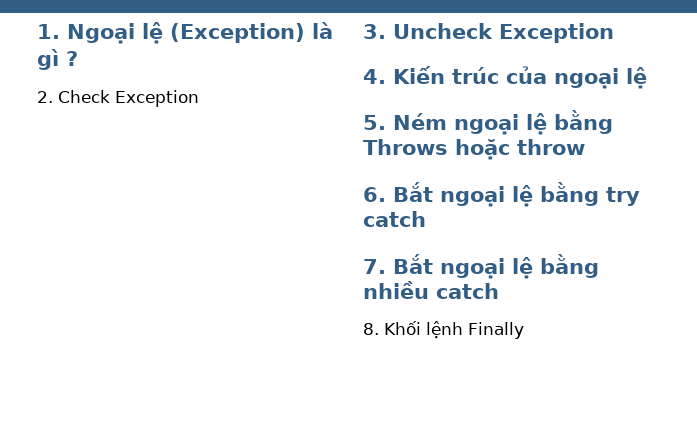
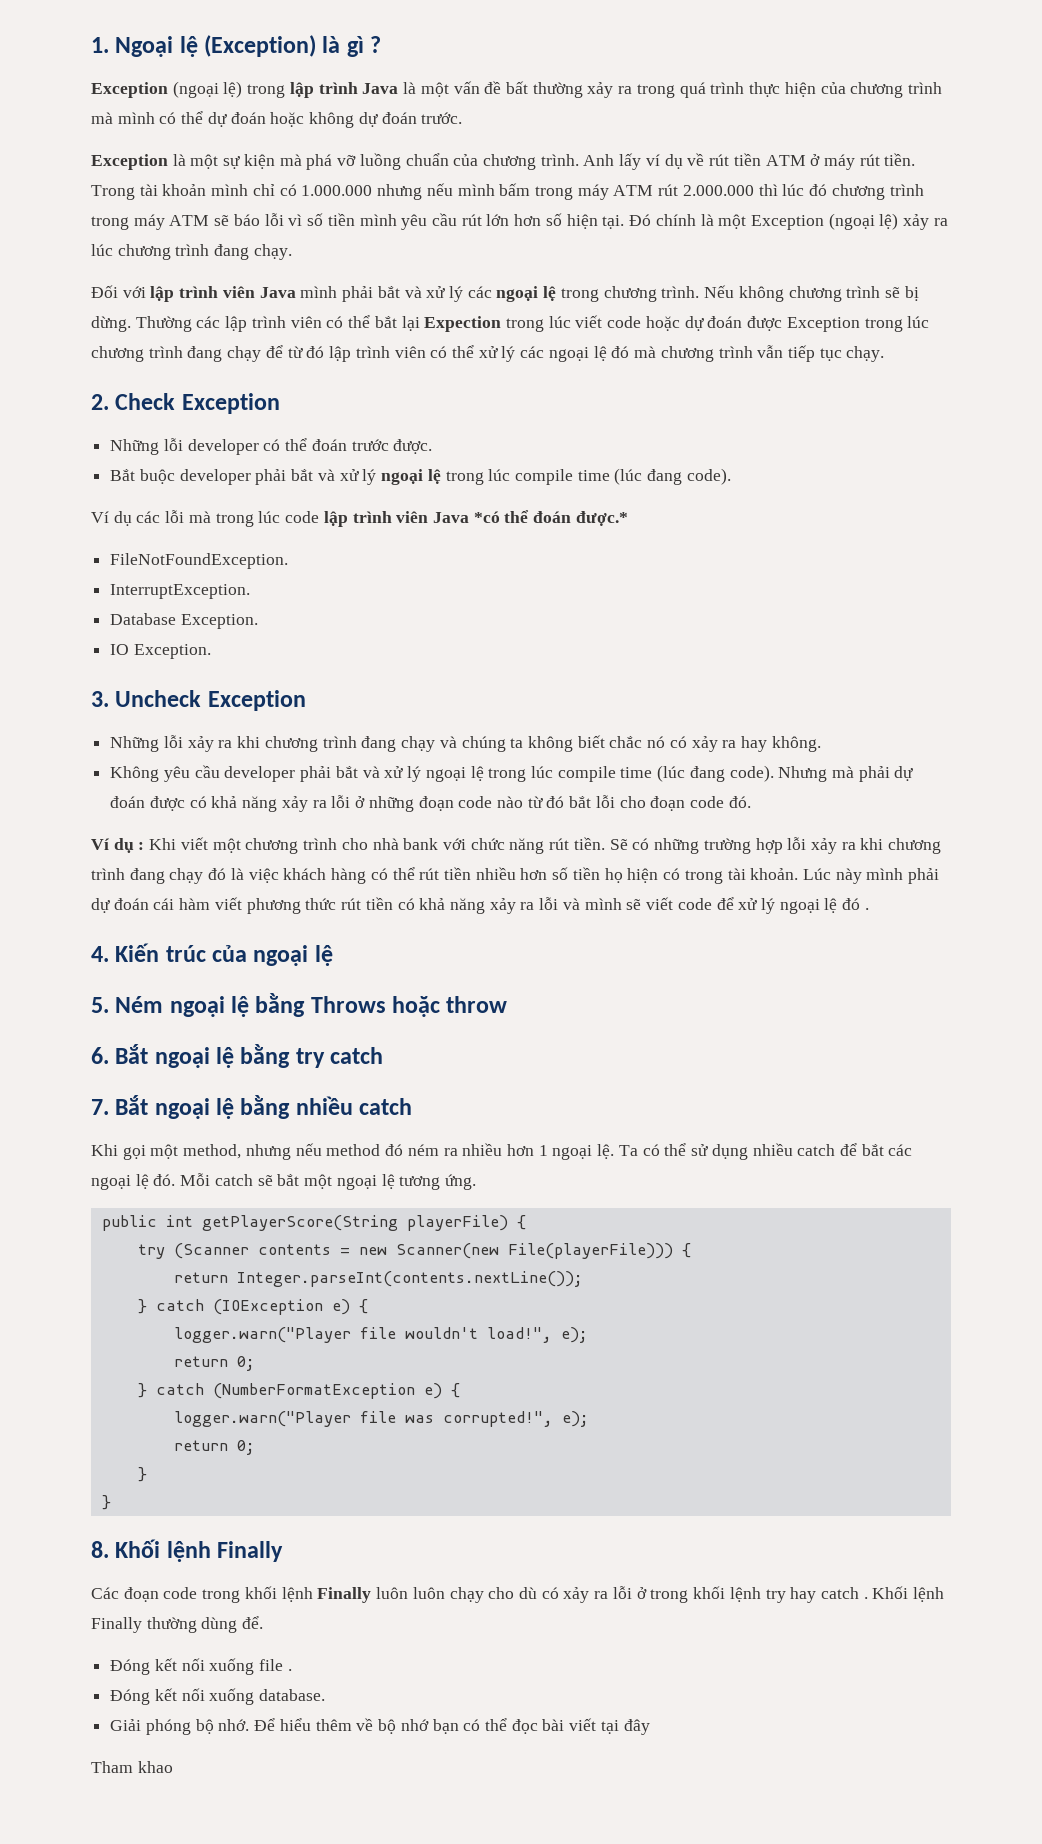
+ Exception (ngoại lệ) trong lập trình Java là một vấn đề bất thường xảy ra trong quá trình thực hiện của chương trình mà mình có thể dự đoán hoặc không dự đoán trước.
+ Exception là một sự kiện mà phá vỡ luồng chuẩn của chương trình. Anh lấy ví dụ về rút tiền ATM ở máy rút tiền. Trong tài khoản mình chỉ có 1.000.000 nhưng nếu mình bấm trong máy ATM rút 2.000.000 thì lúc đó chương trình trong máy ATM sẽ báo lỗi vì số tiền mình yêu cầu rút lớn hơn số hiện tại. Đó chính là một Exception (ngoại lệ) xảy ra lúc chương trình đang chạy.
+ Đối với lập trình viên Java mình phải bắt và xử lý các ngoại lệ trong chương trình. Nếu không chương trình sẽ bị dừng. Thường các lập trình viên có thể bắt lại Expection trong lúc viết code hoặc dự đoán được Exception trong lúc chương trình đang chạy để từ đó lập trình viên có thể xử lý các ngoại lệ đó mà chương trình vẫn tiếp tục chạy.
  2. Check Exception
+ Những lỗi developer có thể đoán trước được.
+ Bắt buộc developer phải bắt và xử lý ngoại lệ trong lúc compile time (lúc đang code).
+ Ví dụ các lỗi mà trong lúc code lập trình viên Java *có thể đoán được.*
+ FileNotFoundException.
+ InterruptException.
+ Database Exception.
+ IO Exception.
  3. Uncheck Exception
+ Những lỗi xảy ra khi chương trình đang chạy và chúng ta không biết chắc nó có xảy ra hay không.
+ Không yêu cầu developer phải bắt và xử lý ngoại lệ trong lúc compile time (lúc đang code). Nhưng mà phải dự đoán được có khả năng xảy ra lỗi ở những đoạn code nào từ đó bắt lỗi cho đoạn code đó.
+ Ví dụ : Khi viết một chương trình cho nhà bank với chức năng rút tiền. Sẽ có những trường hợp lỗi xảy ra khi chương trình đang chạy đó là việc khách hàng có thể rút tiền nhiều hơn số tiền họ hiện có trong tài khoản. Lúc này mình phải dự đoán cái hàm viết phương thức rút tiền có khả năng xảy ra lỗi và mình sẽ viết code để xử lý ngoại lệ đó .
+ Khi gọi một method, nhưng nếu method đó ném ra nhiều hơn 1 ngoại lệ. Ta có thể sử dụng nhiều catch để bắt các ngoại lệ đó. Mỗi catch sẽ bắt một ngoại lệ tương ứng.
+ public int getPlayerScore(String playerFile) {
+ try (Scanner contents = new Scanner(new File(playerFile))) {
+ return Integer.parseInt(contents.nextLine());
+ } catch (IOException e) {
+ logger.warn("Player file wouldn't load!", e);
+ return 0;
+ } catch (NumberFormatException e) {
+ logger.warn("Player file was corrupted!", e);
+ return 0;
+ }
+ }
  8. Khối lệnh Finally
+ Các đoạn code trong khối lệnh Finally luôn luôn chạy cho dù có xảy ra lỗi ở trong khối lệnh try hay catch . Khối lệnh Finally thường dùng để.
+ Đóng kết nối xuống file .
+ Đóng kết nối xuống database.
+ Giải phóng bộ nhớ. Để hiểu thêm về bộ nhớ bạn có thể đọc bài viết tại đây
+ Tham khao

